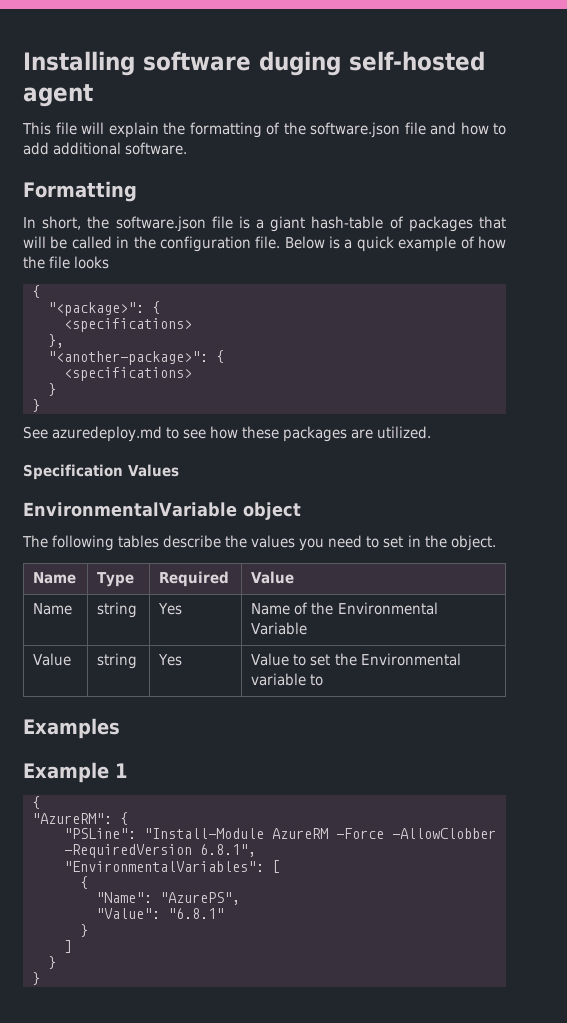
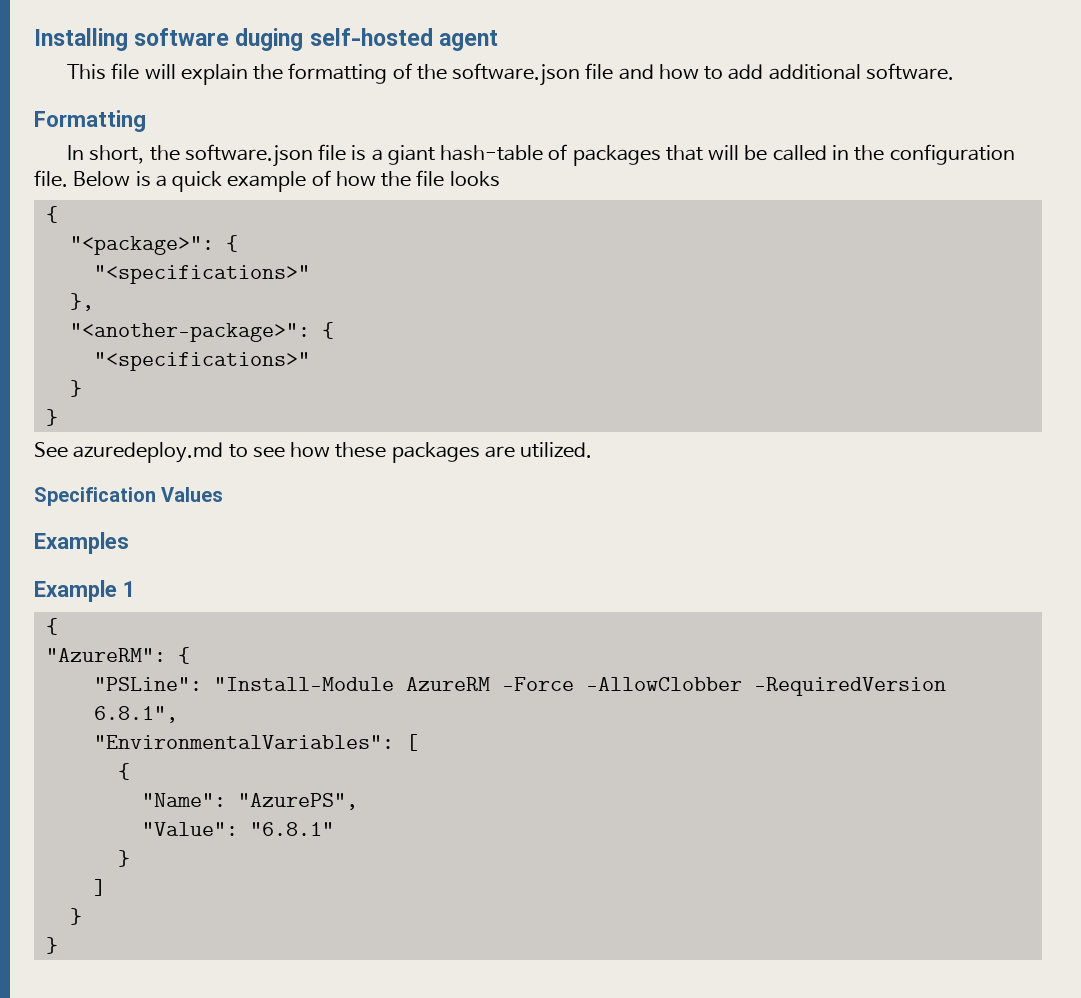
  "<package>": {
- <specifications>
+ "<specifications>"
  "<another-package>": {
- <specifications>
+ "<specifications>"
- EnvironmentalVariable object
- The following tables describe the values you need to set in the object.
- Name | Type | Required | Value
- Name | string | Yes | Name of the Environmental Variable
- Value | string | Yes | Value to set the Environmental variable to

